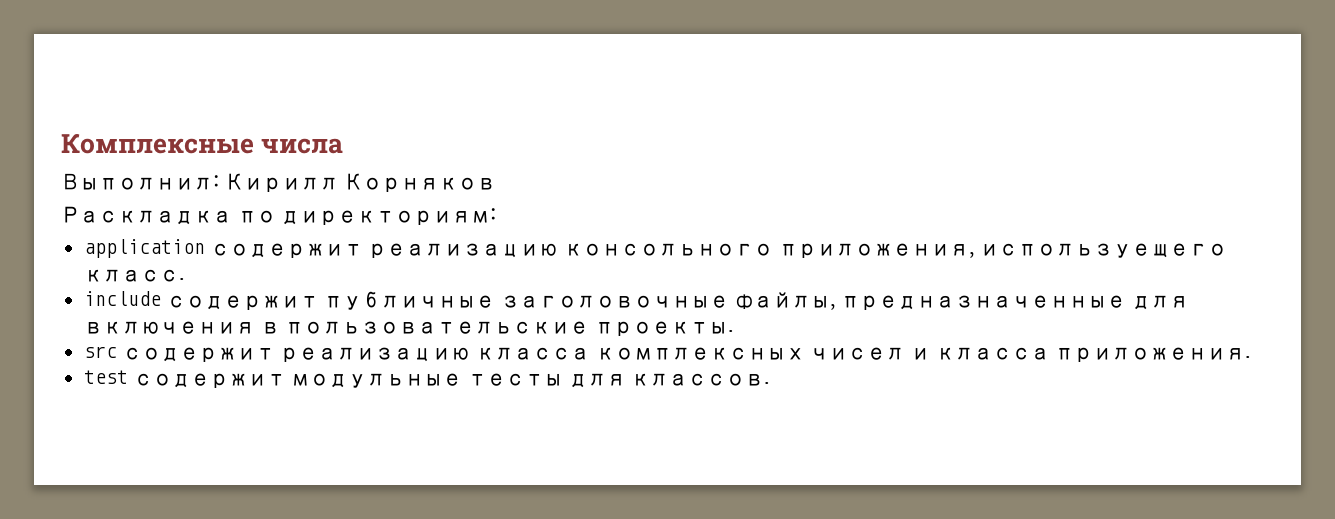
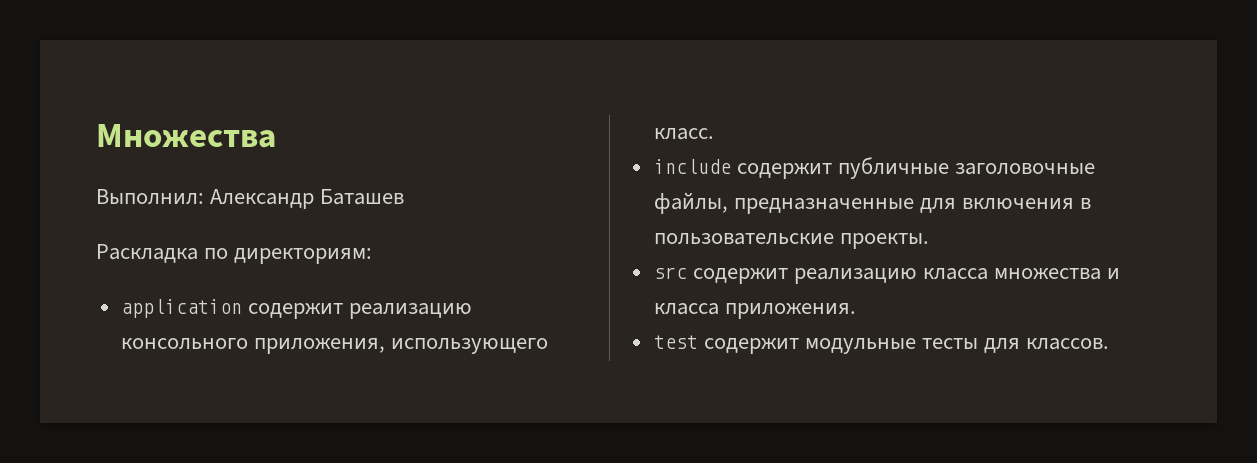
- Комплексные числа
+ Множества
- Выполнил: Кирилл Корняков
+ Выполнил: Александр Баташев
- application содержит реализацию консольного приложения, используещего класс.
+ application содержит реализацию консольного приложения, использующего класс.
- src содержит реализацию класса комплексных чисел и класса приложения.
+ src содержит реализацию класса множества и класса приложения.

